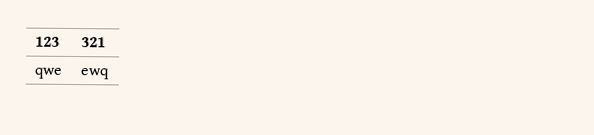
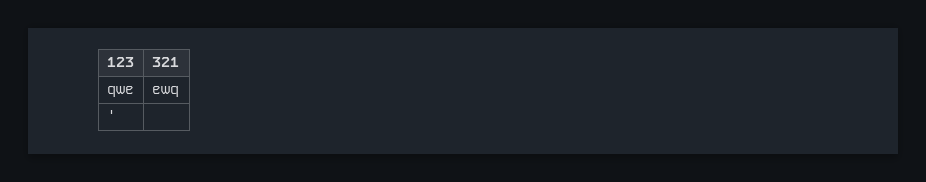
+ ' |

